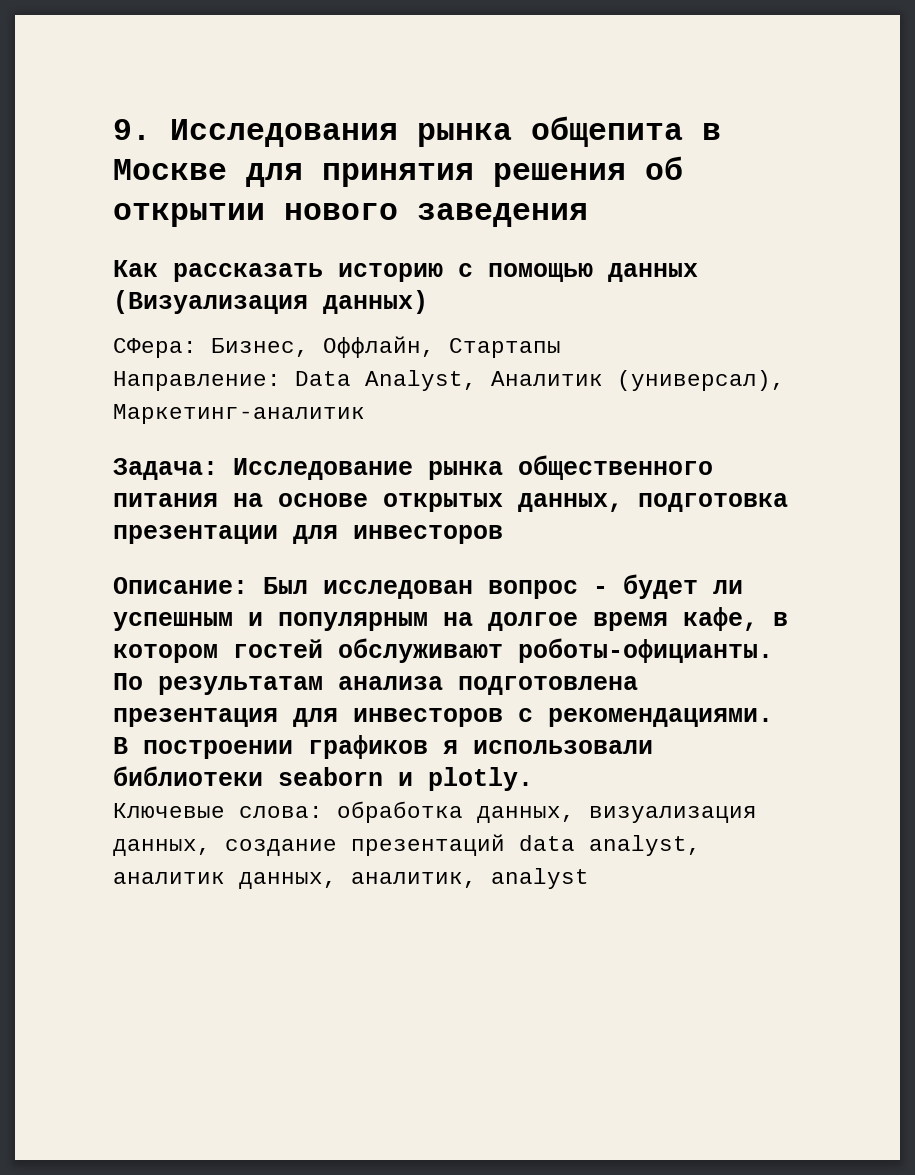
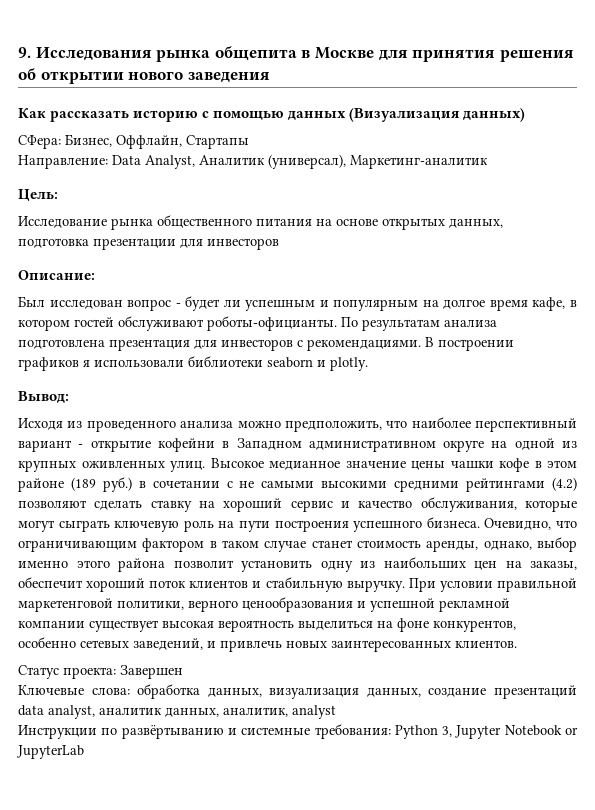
- Задача: Исследование рынка общественного питания на основе открытых данных, подготовка презентации для инвесторов
+ Цель:
+ Исследование рынка общественного питания на основе открытых данных, подготовка презентации для инвесторов
- Описание: Был исследован вопрос - будет ли успешным и популярным на долгое время кафе, в котором гостей обслуживают роботы-официанты.
+ Описание:
+ Был исследован вопрос - будет ли успешным и популярным на долгое время кафе, в котором гостей обслуживают роботы-официанты.
+ Вывод:
+ Исходя из проведенного анализа можно предположить, что наиболее перспективный вариант - открытие кофейни в Западном административном округе на одной из крупных оживленных улиц. Высокое медианное значение цены чашки кофе в этом районе (189 руб.) в сочетании с не самыми высокими средними рейтингами (4.2) позволяют сделать ставку на хороший сервис и качество обслуживания, которые могут сыграть ключевую роль на пути построения успешного бизнеса. Очевидно, что ограничивающим фактором в таком случае станет стоимость аренды, однако, выбор именно этого района позволит установить одну из наибольших цен на заказы, обеспечит хороший поток клиентов и стабильную выручку. При условии правильной маркетенговой политики, верного ценообразования и успешной рекламной компании существует высокая вероятность выделиться на фоне конкурентов, особенно сетевых заведений, и привлечь новых заинтересованных клиентов.
+ Статус проекта: Завершен
+ Инструкции по развёртыванию и системные требования: Python 3, Jupyter Notebook or JupyterLab

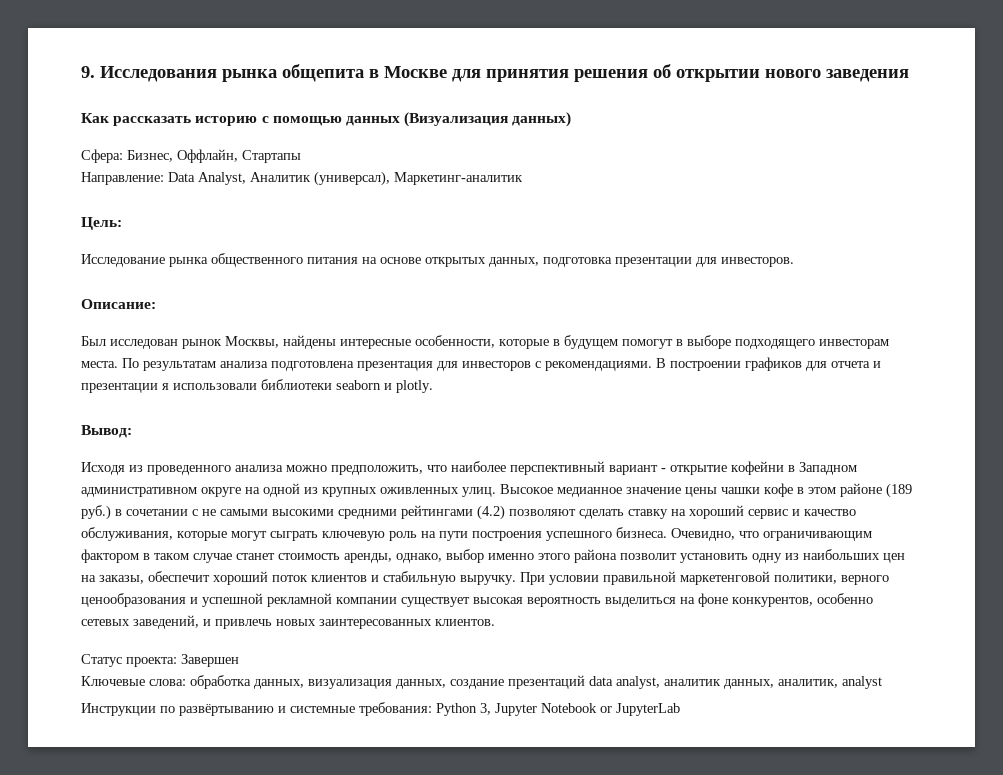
- СФера: Бизнес, Оффлайн, Стартапы
+ Сфера: Бизнес, Оффлайн, Стартапы
- Исследование рынка общественного питания на основе открытых данных, подготовка презентации для инвесторов
+ Исследование рынка общественного питания на основе открытых данных, подготовка презентации для инвесторов.
- Был исследован вопрос - будет ли успешным и популярным на долгое время кафе, в котором гостей обслуживают роботы-официанты.
+ Был исследован рынок Москвы, найдены интересные особенности, которые в будущем помогут в выборе подходящего инвесторам места.
- В построении графиков я использовали библиотеки seaborn и plotly.
+ В построении графиков для отчета и презентации я использовали библиотеки seaborn и plotly.

